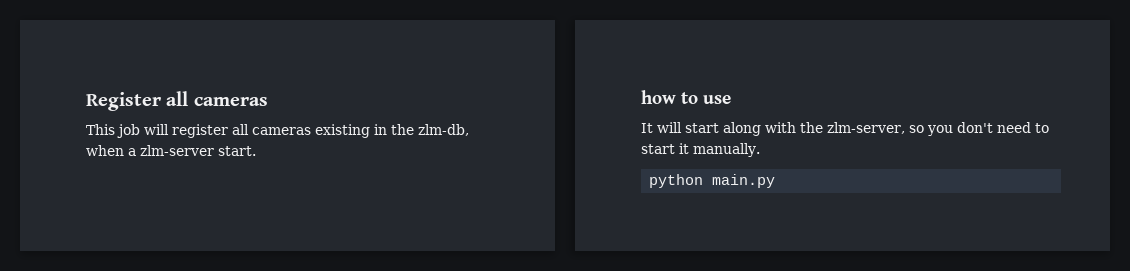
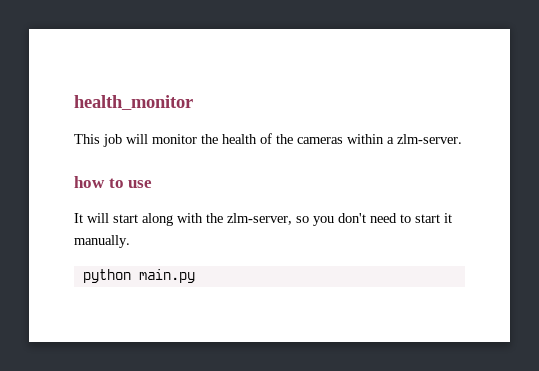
- Register all cameras
+ health_monitor
- This job will register all cameras existing in the zlm-db, when a zlm-server start.
+ This job will monitor the health of the cameras within a zlm-server.

